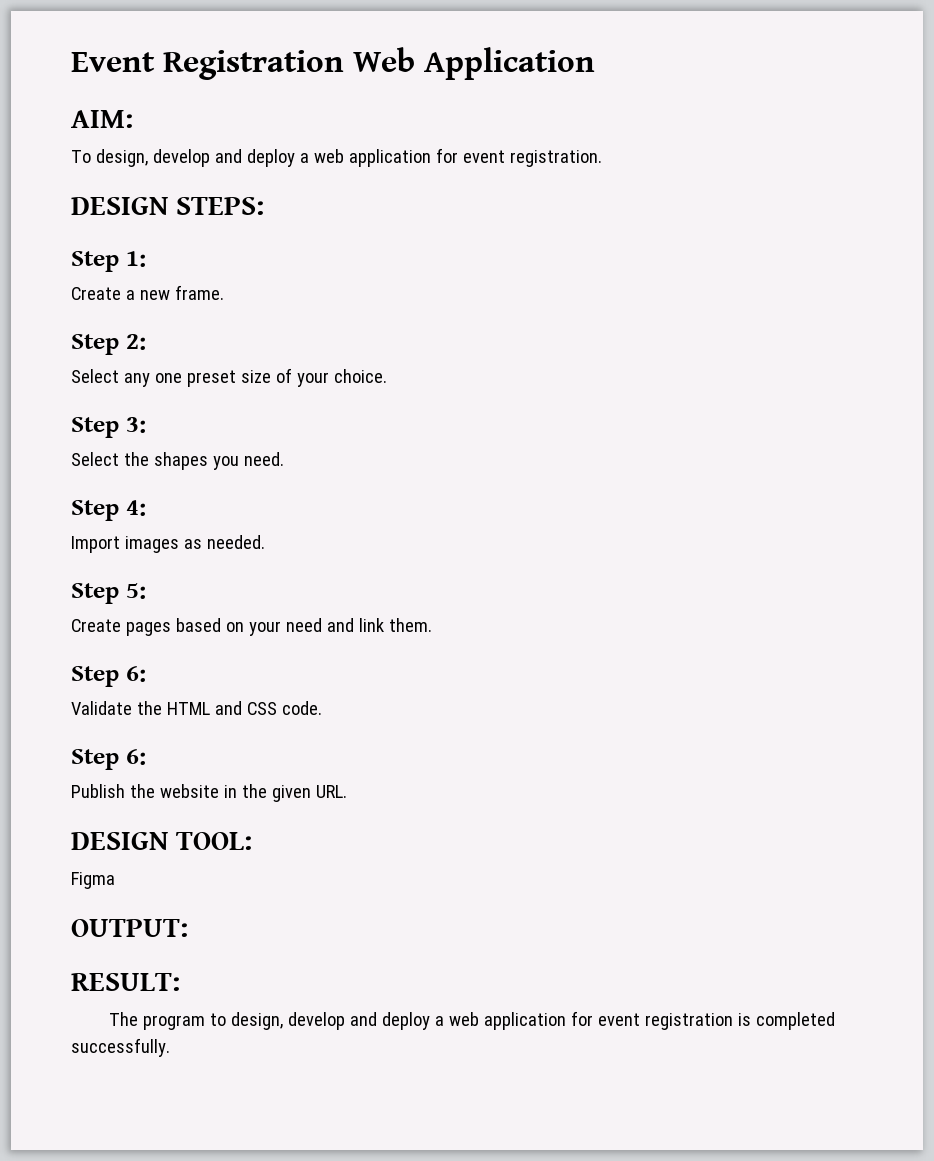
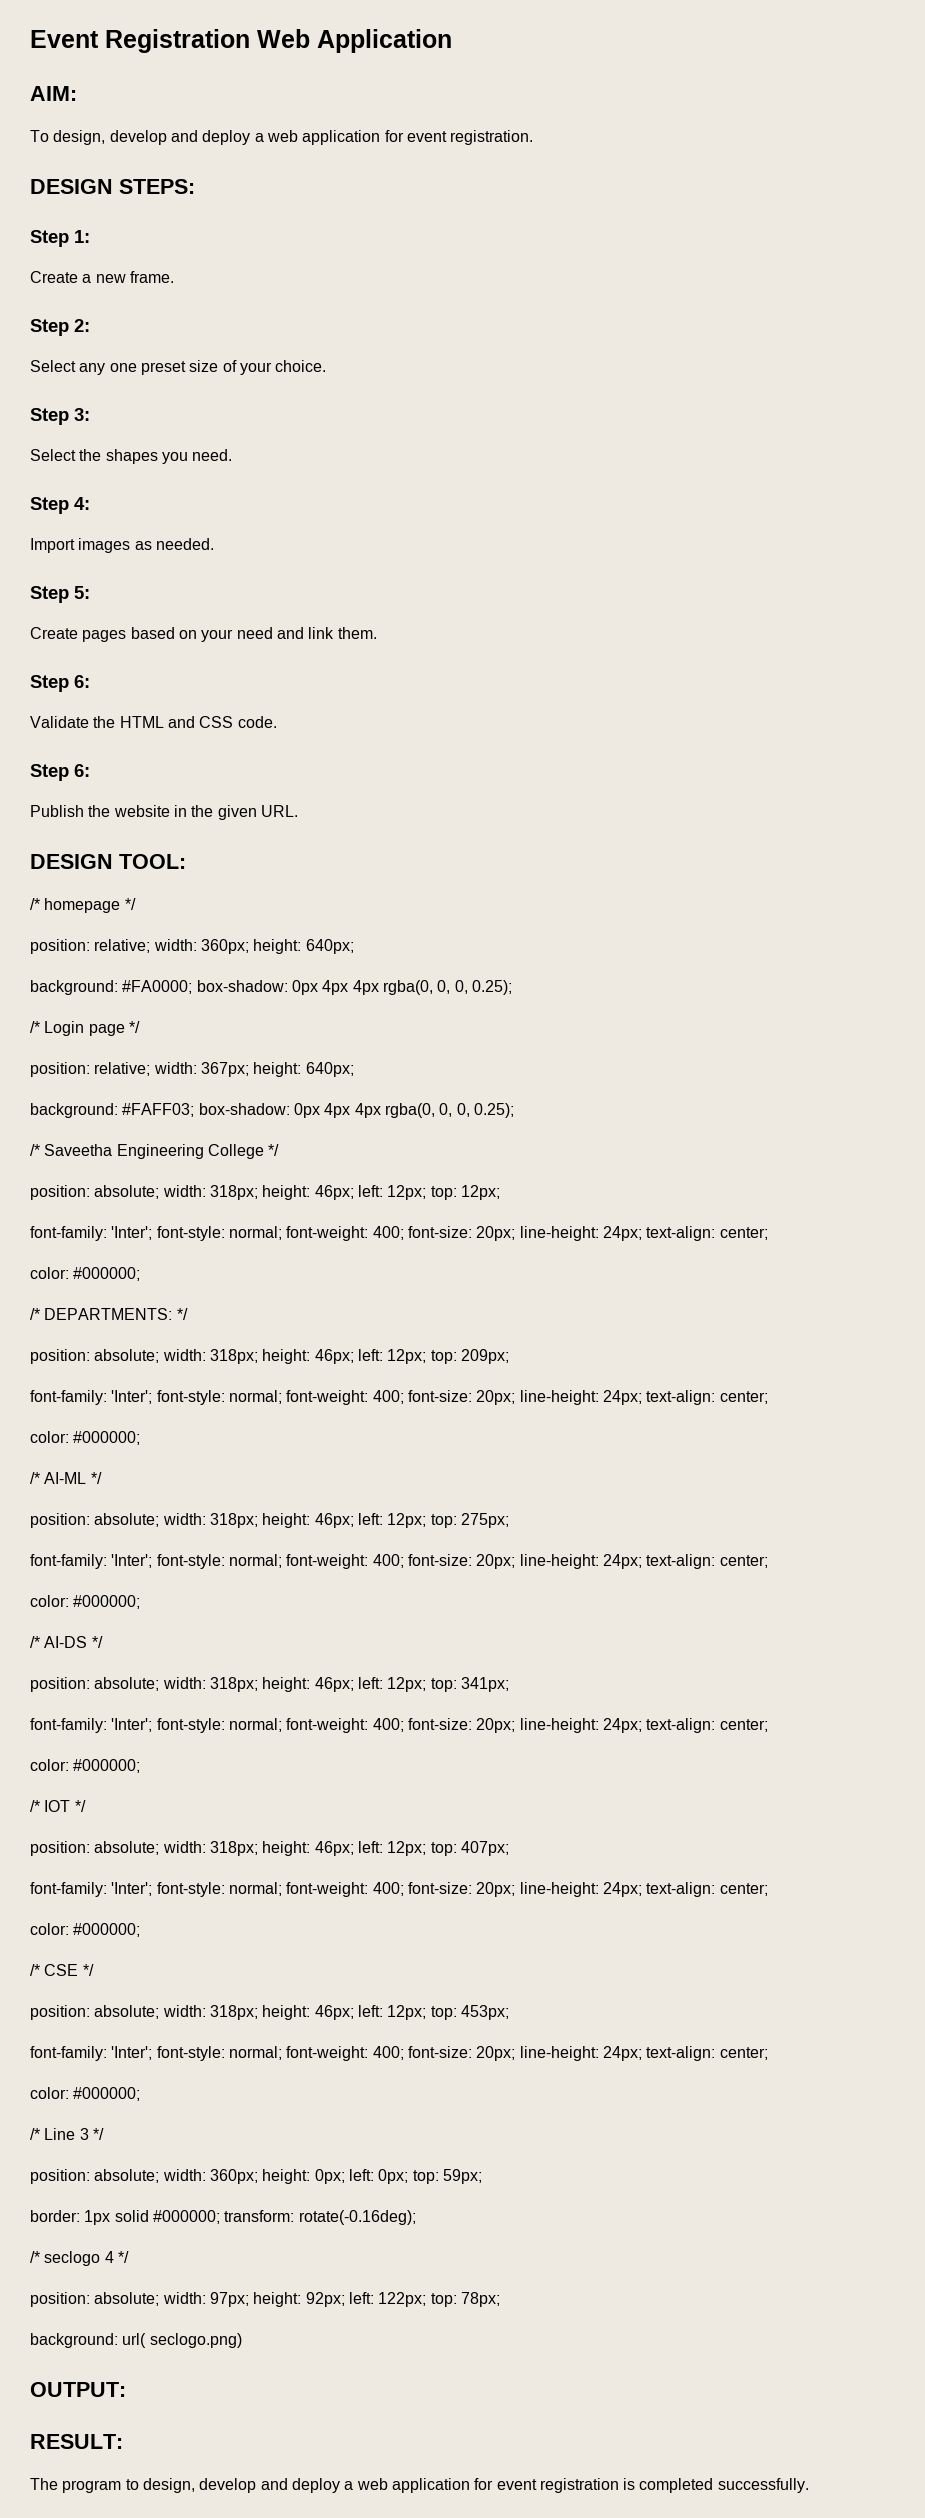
- Figma
+ /* homepage */
+ position: relative; width: 360px; height: 640px;
+ background: #FA0000; box-shadow: 0px 4px 4px rgba(0, 0, 0, 0.25);
+ /* Login page */
+ position: relative; width: 367px; height: 640px;
+ background: #FAFF03; box-shadow: 0px 4px 4px rgba(0, 0, 0, 0.25);
+ /* Saveetha Engineering College */
+ position: absolute; width: 318px; height: 46px; left: 12px; top: 12px;
+ font-family: 'Inter'; font-style: normal; font-weight: 400; font-size: 20px; line-height: 24px; text-align: center;
+ color: #000000;
+ /* DEPARTMENTS: */
+ position: absolute; width: 318px; height: 46px; left: 12px; top: 209px;
+ font-family: 'Inter'; font-style: normal; font-weight: 400; font-size: 20px; line-height: 24px; text-align: center;
+ color: #000000;
+ /* AI-ML */
+ position: absolute; width: 318px; height: 46px; left: 12px; top: 275px;
+ font-family: 'Inter'; font-style: normal; font-weight: 400; font-size: 20px; line-height: 24px; text-align: center;
+ color: #000000;
+ /* AI-DS */
+ position: absolute; width: 318px; height: 46px; left: 12px; top: 341px;
+ font-family: 'Inter'; font-style: normal; font-weight: 400; font-size: 20px; line-height: 24px; text-align: center;
+ color: #000000;
+ /* IOT */
+ position: absolute; width: 318px; height: 46px; left: 12px; top: 407px;
+ font-family: 'Inter'; font-style: normal; font-weight: 400; font-size: 20px; line-height: 24px; text-align: center;
+ color: #000000;
+ /* CSE */
+ position: absolute; width: 318px; height: 46px; left: 12px; top: 453px;
+ font-family: 'Inter'; font-style: normal; font-weight: 400; font-size: 20px; line-height: 24px; text-align: center;
+ color: #000000;
+ /* Line 3 */
+ position: absolute; width: 360px; height: 0px; left: 0px; top: 59px;
+ border: 1px solid #000000; transform: rotate(-0.16deg);
+ /* seclogo 4 */
+ position: absolute; width: 97px; height: 92px; left: 122px; top: 78px;
+ background: url( seclogo.png)

